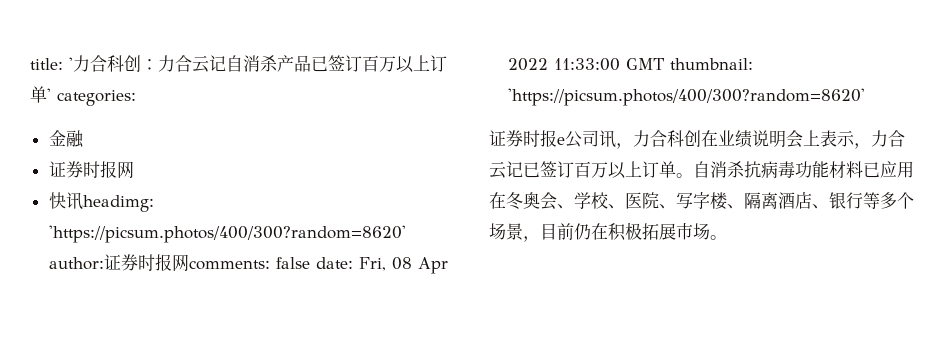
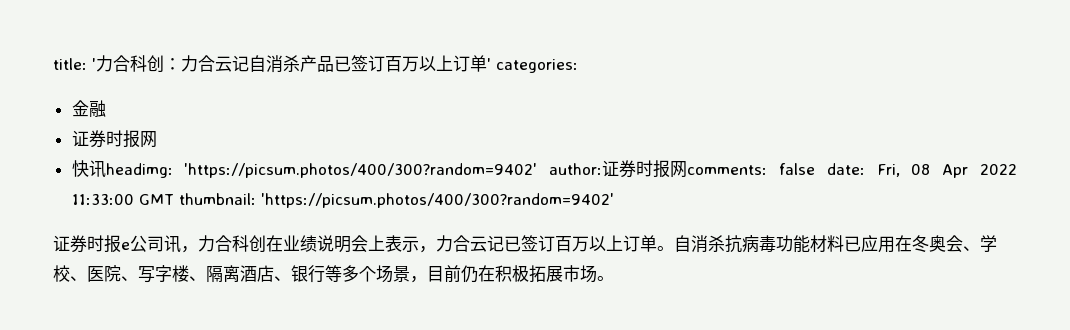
- 快讯headimg: 'https://picsum.photos/400/300?random=8620' author:证券时报网comments: false date: Fri, 08 Apr 2022 11:33:00 GMT thumbnail: 'https://picsum.photos/400/300?random=8620'
+ 快讯headimg: 'https://picsum.photos/400/300?random=9402' author:证券时报网comments: false date: Fri, 08 Apr 2022 11:33:00 GMT thumbnail: 'https://picsum.photos/400/300?random=9402'

